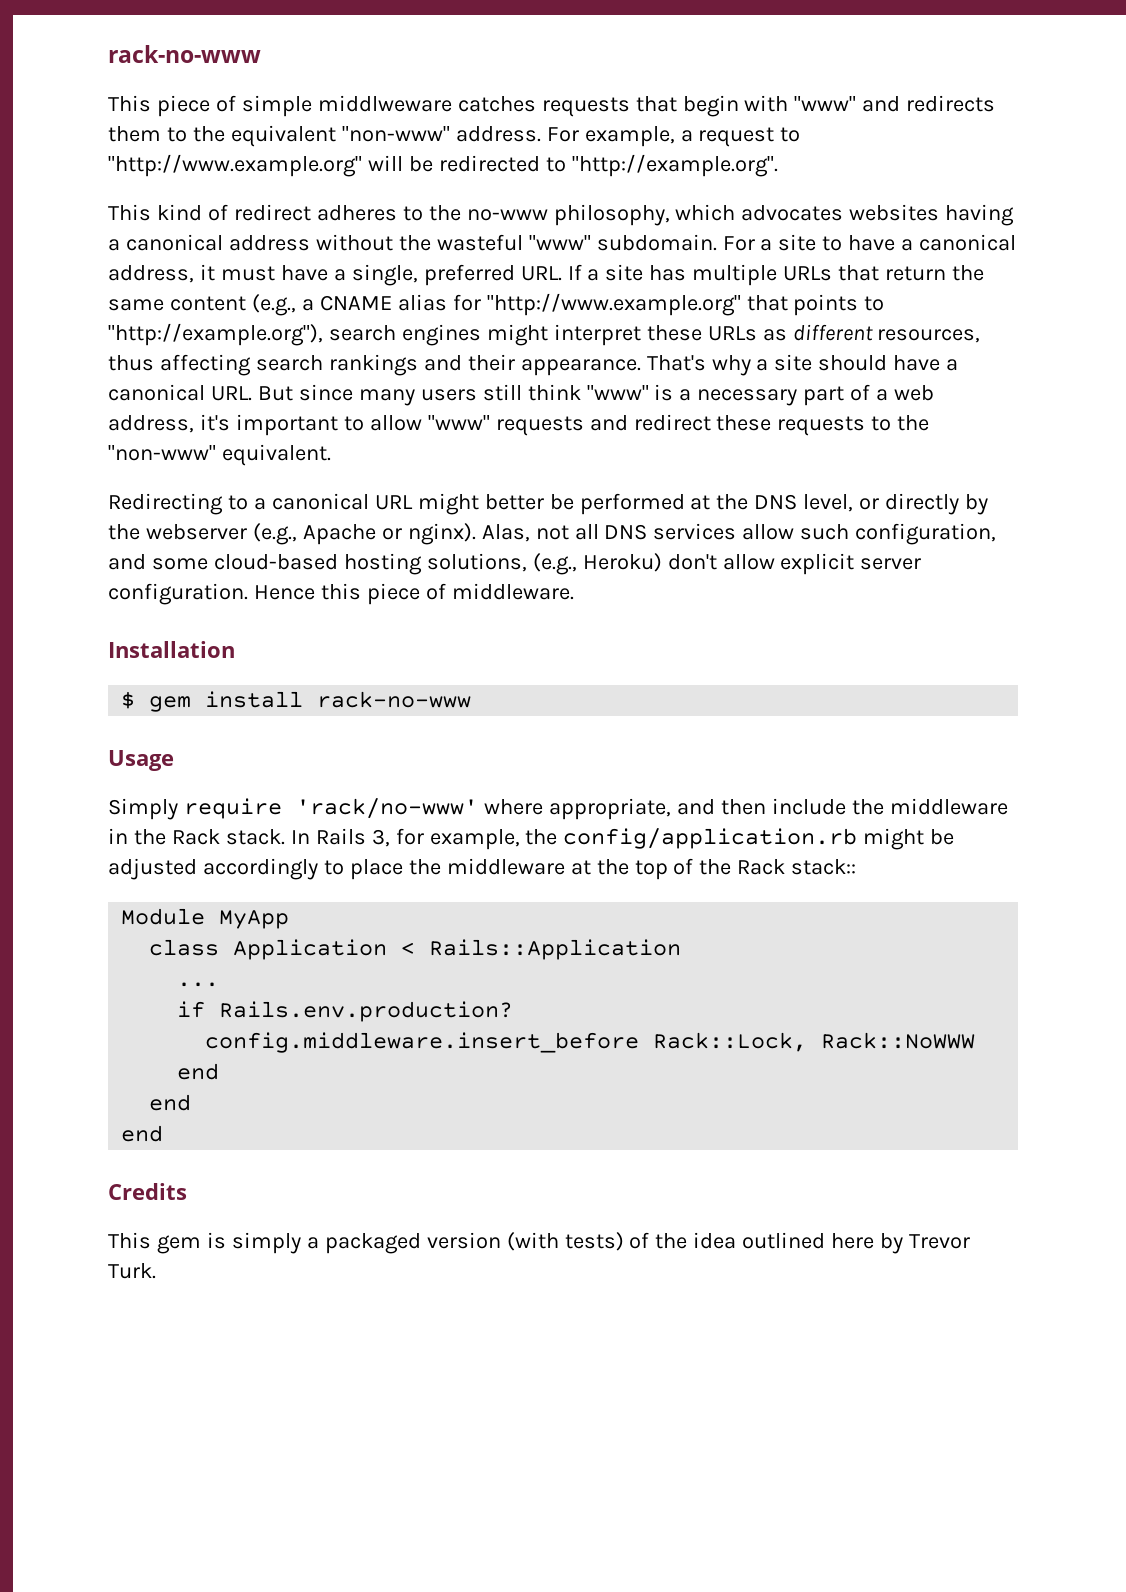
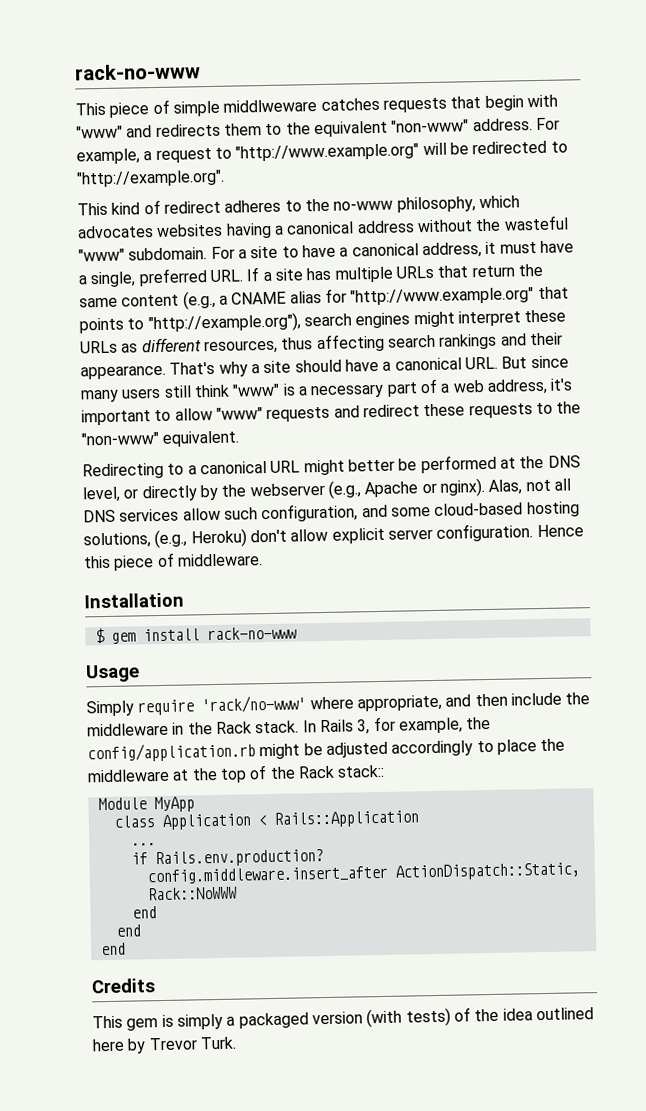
- config.middleware.insert_before Rack::Lock, Rack::NoWWW
+ config.middleware.insert_after ActionDispatch::Static, Rack::NoWWW

